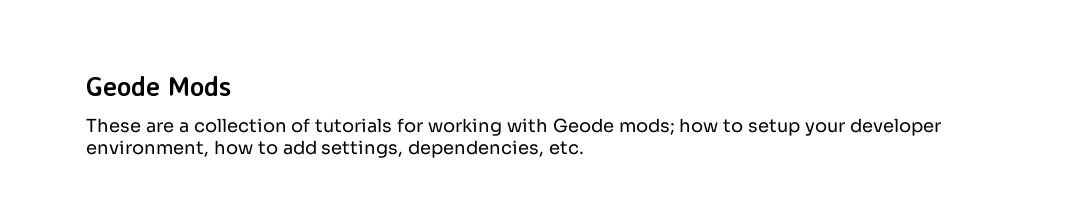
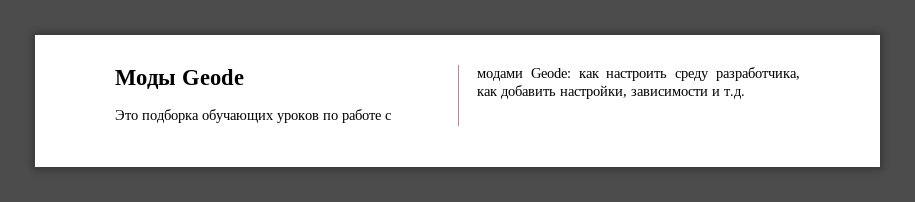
- Geode Mods
- These are a collection of tutorials for working with Geode mods; how to setup your developer environment, how to add settings, dependencies, etc.
+ Моды Geode
+ Это подборка обучающих уроков по работе с модами Geode: как настроить среду разработчика, как добавить настройки, зависимости и т.д.

